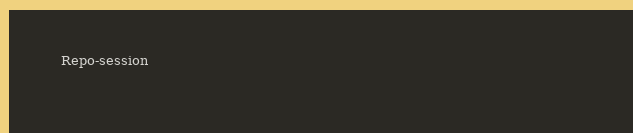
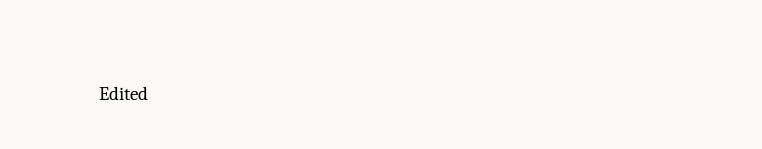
- Repo-session
+ Edited

